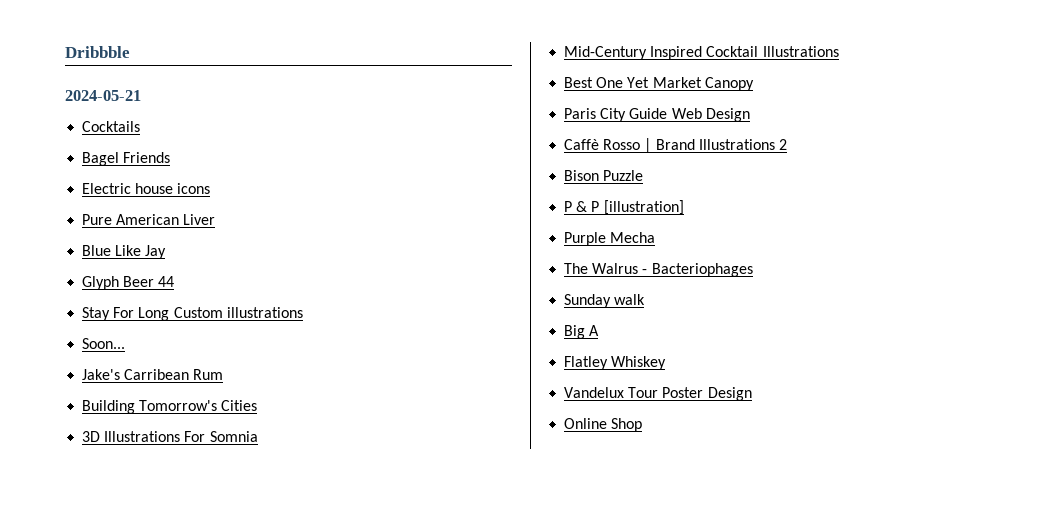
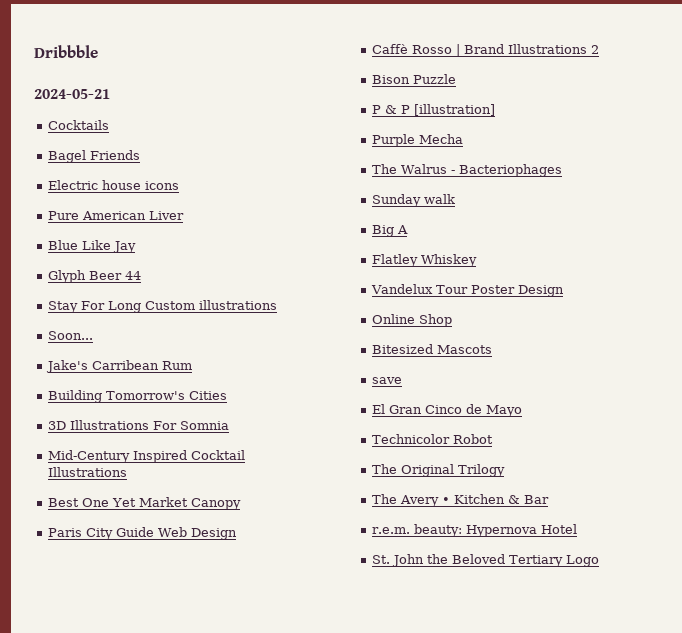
+ Bitesized Mascots
+ save
+ El Gran Cinco de Mayo
+ Technicolor Robot
+ The Original Trilogy
+ The Avery • Kitchen & Bar
+ r.e.m. beauty: Hypernova Hotel
+ St. John the Beloved Tertiary Logo

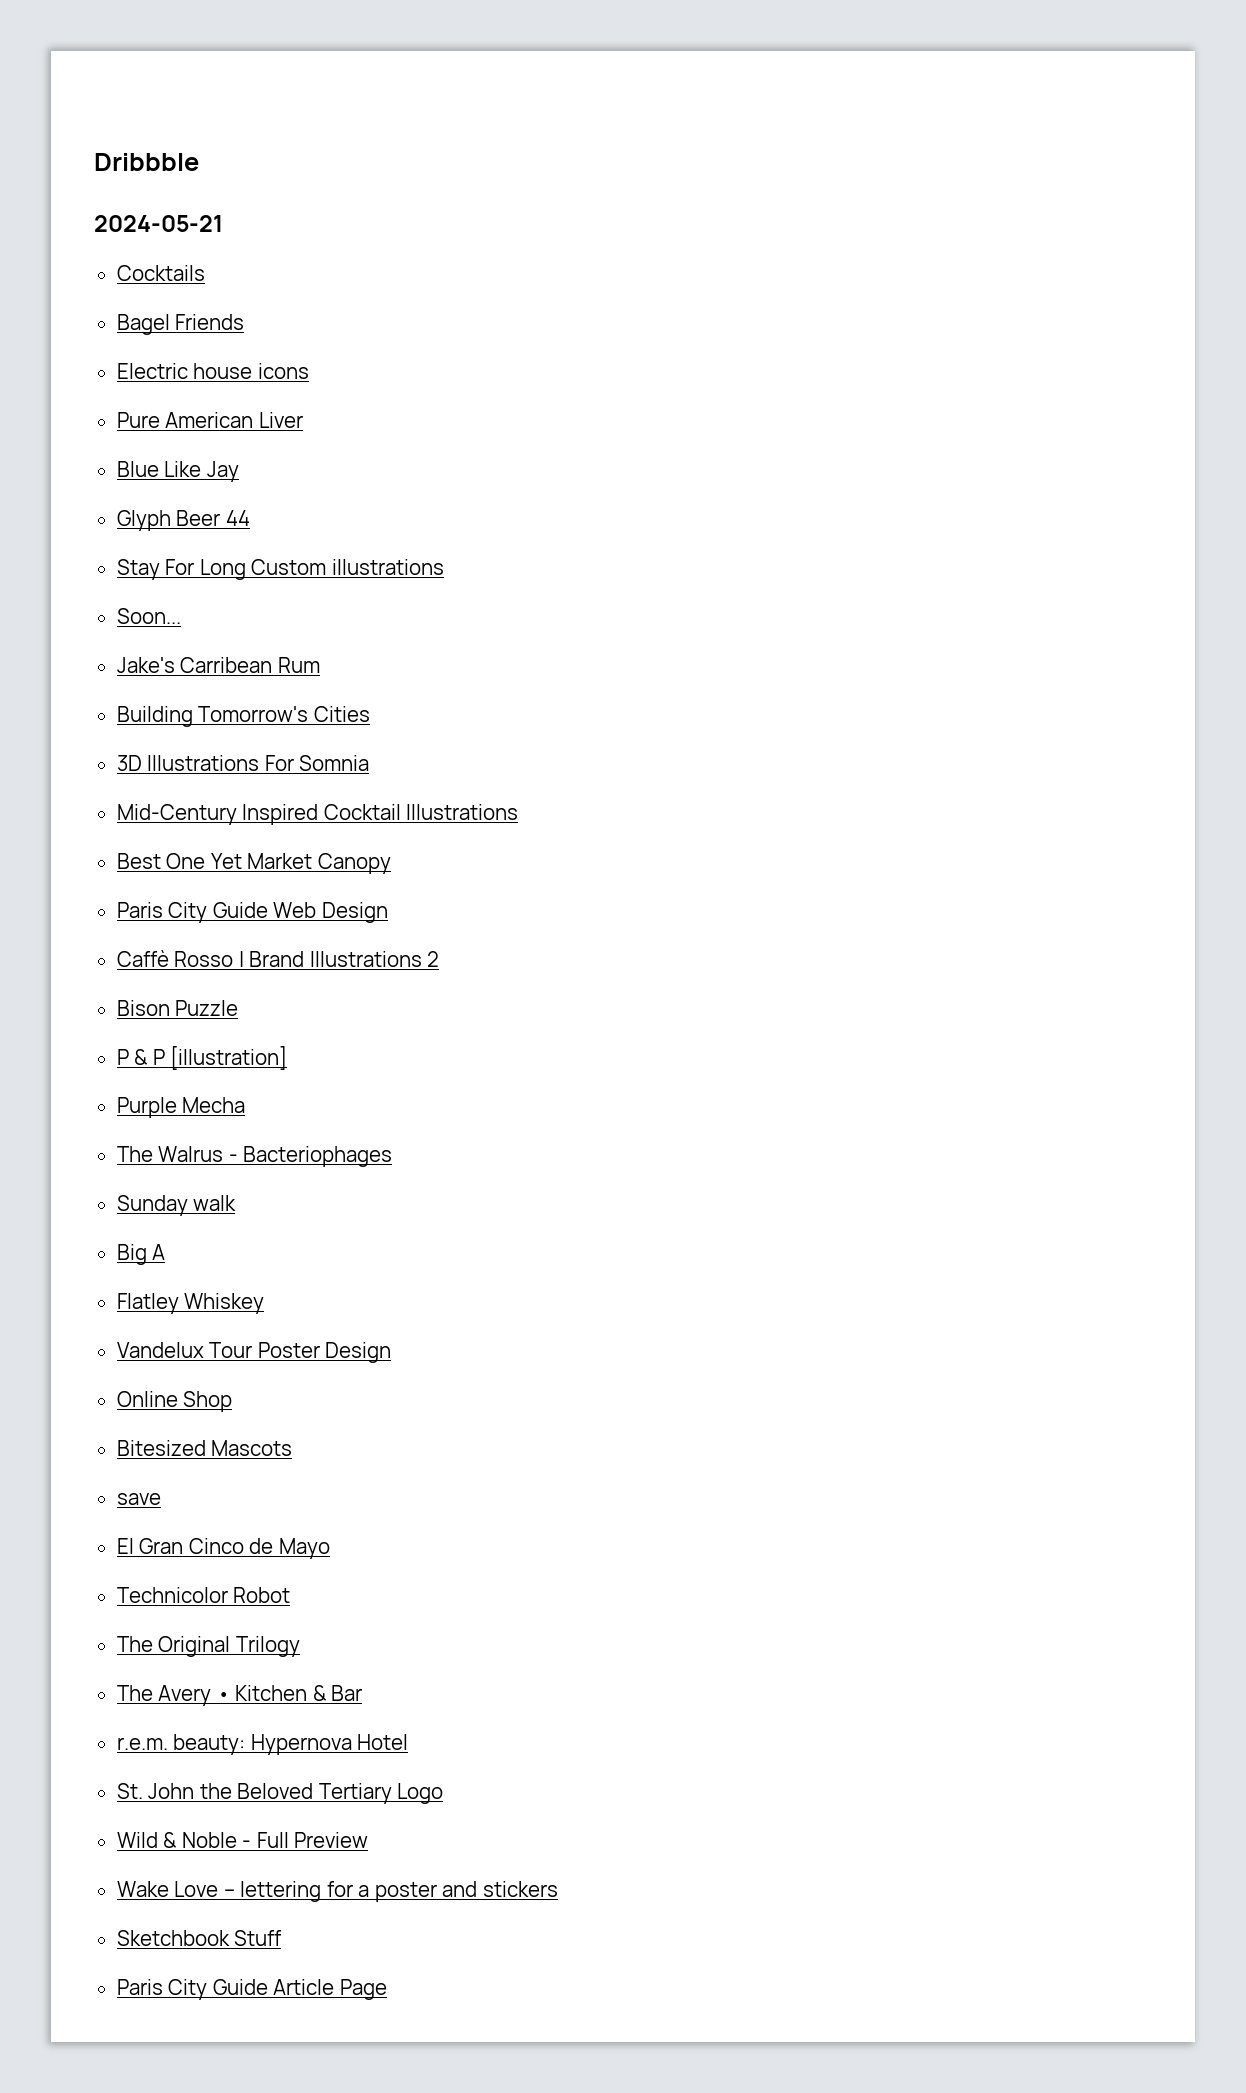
+ Wild & Noble - Full Preview
+ Wake Love – lettering for a poster and stickers
+ Sketchbook Stuff
+ Paris City Guide Article Page

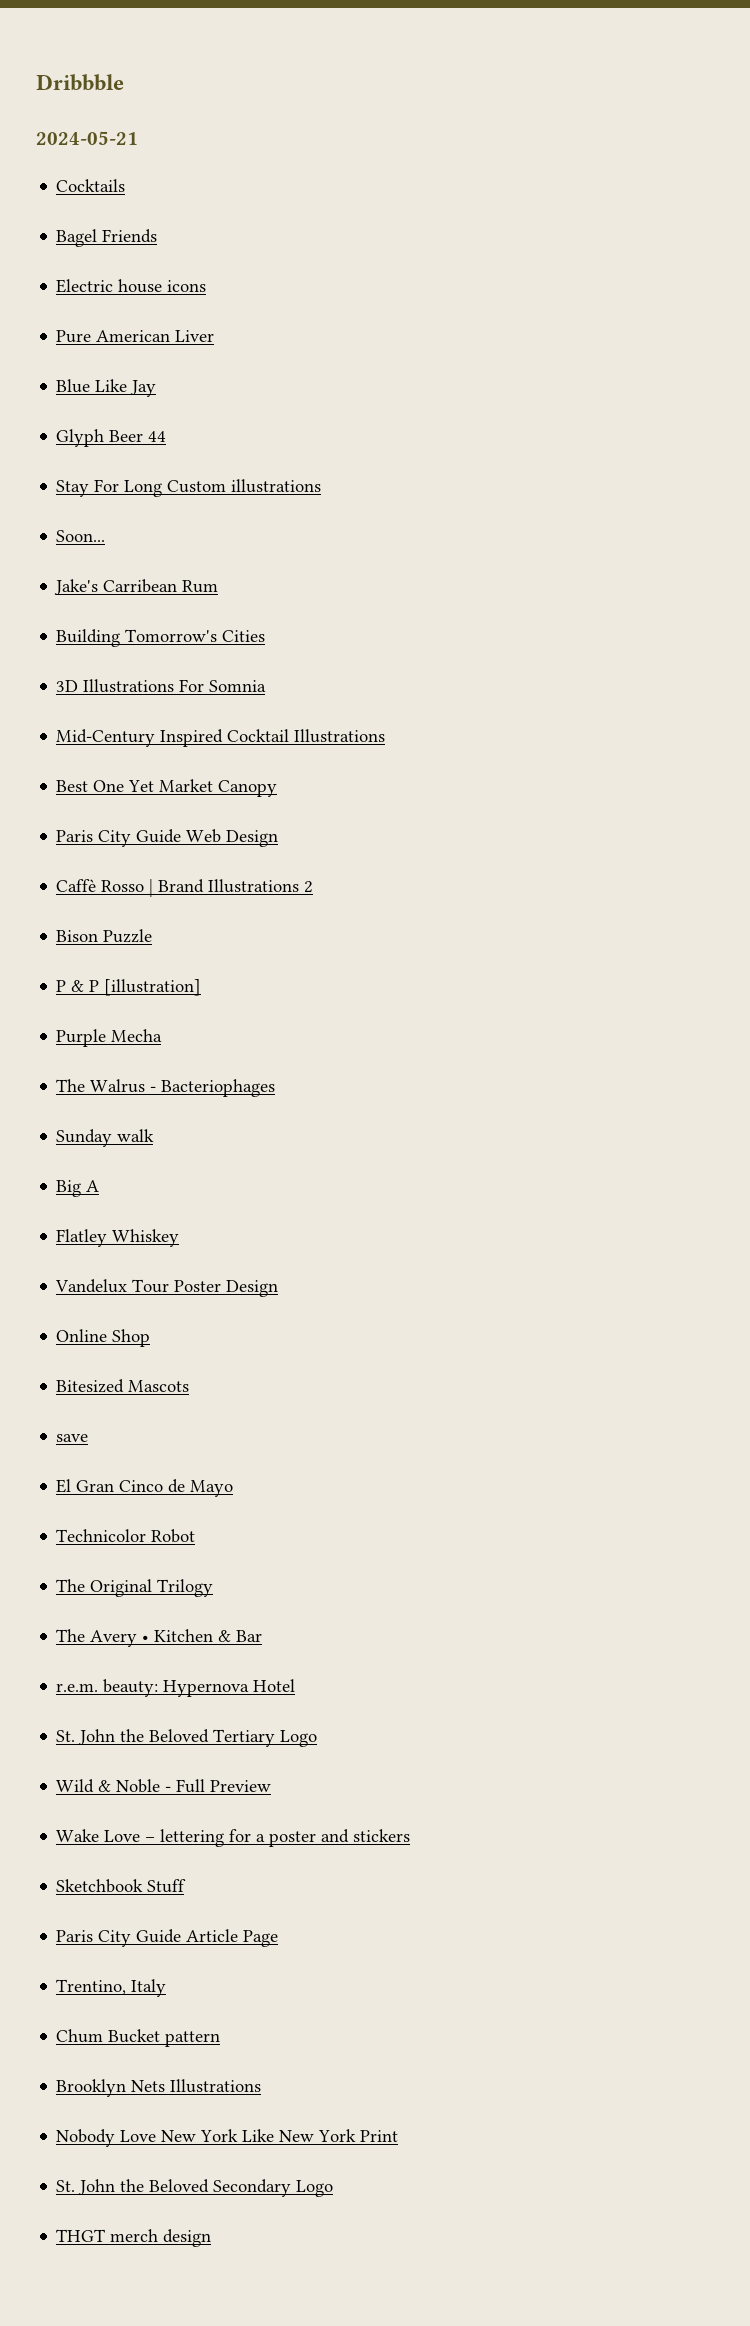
+ Trentino, Italy
+ Chum Bucket pattern
+ Brooklyn Nets Illustrations
+ Nobody Love New York Like New York Print
+ St. John the Beloved Secondary Logo
+ THGT merch design

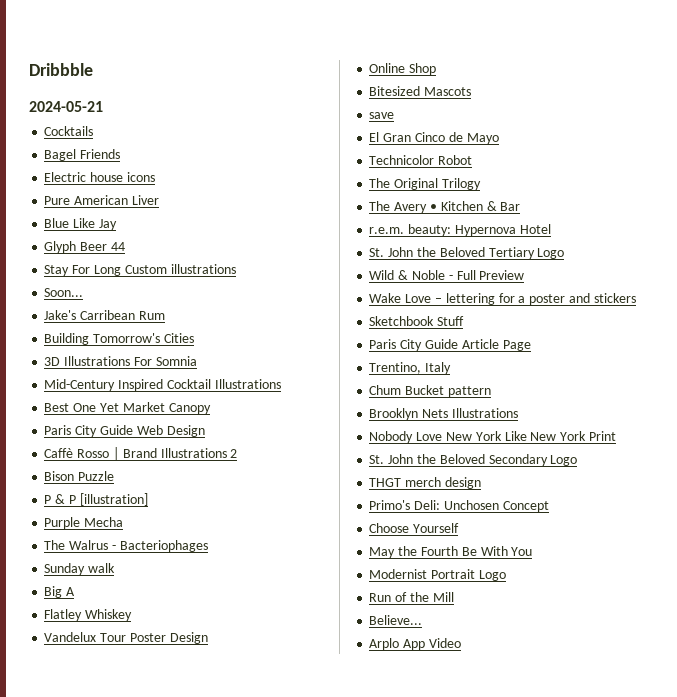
+ Primo's Deli: Unchosen Concept
+ Choose Yourself
+ May the Fourth Be With You
+ Modernist Portrait Logo
+ Run of the Mill
+ Believe...
+ Arplo App Video

